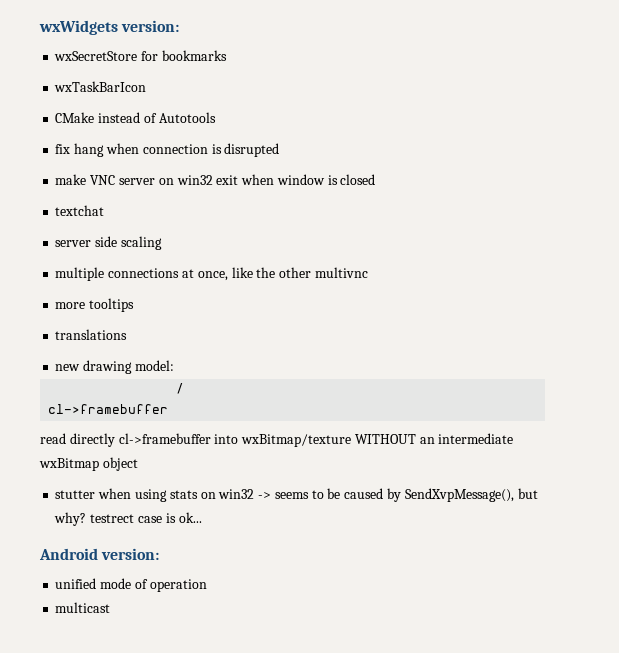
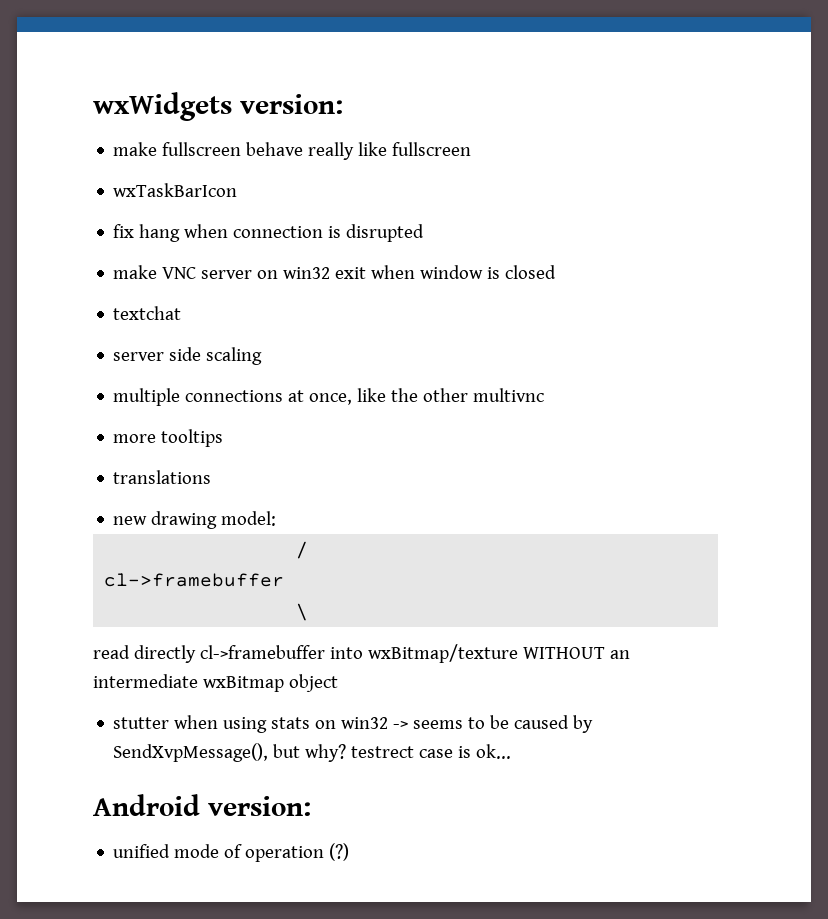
- wxSecretStore for bookmarks
+ make fullscreen behave really like fullscreen
  wxTaskBarIcon
- CMake instead of Autotools
+ \
- unified mode of operation
- multicast
+ unified mode of operation (?)

